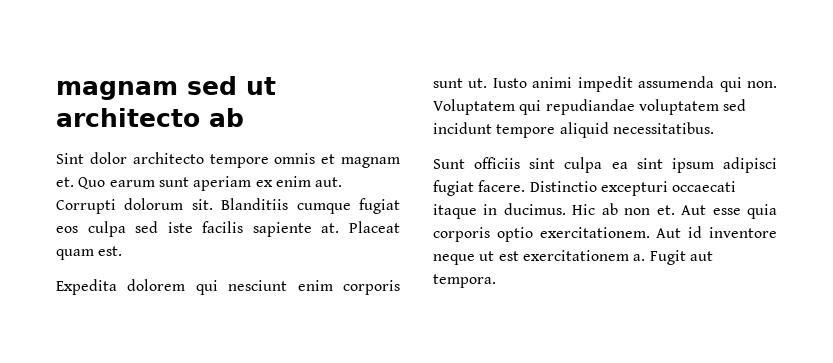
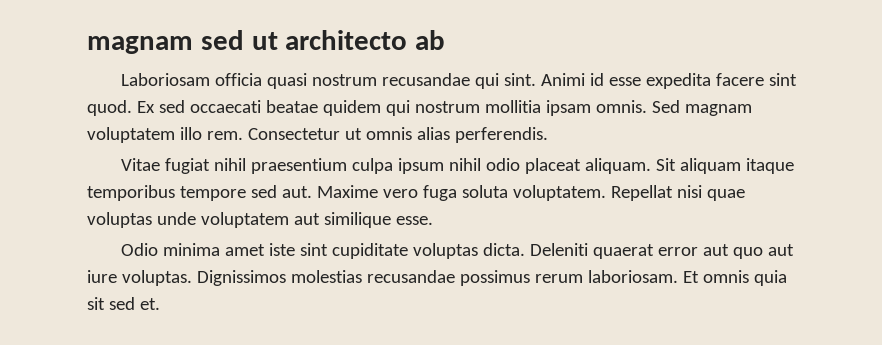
- Sint dolor architecto tempore omnis et magnam et. Quo earum sunt aperiam ex enim aut. Corrupti dolorum sit. Blanditiis cumque fugiat eos culpa sed iste facilis sapiente at. Placeat quam est.
- Expedita dolorem qui nesciunt enim corporis sunt ut. Iusto animi impedit assumenda qui non. Voluptatem qui repudiandae voluptatem sed incidunt tempore aliquid necessitatibus.
- Sunt officiis sint culpa ea sint ipsum adipisci fugiat facere. Distinctio excepturi occaecati itaque in ducimus. Hic ab non et. Aut esse quia corporis optio exercitationem. Aut id inventore neque ut est exercitationem a. Fugit aut tempora.
+ Laboriosam officia quasi nostrum recusandae qui sint. Animi id esse expedita facere sint quod. Ex sed occaecati beatae quidem qui nostrum mollitia ipsam omnis. Sed magnam voluptatem illo rem. Consectetur ut omnis alias perferendis.
+ Vitae fugiat nihil praesentium culpa ipsum nihil odio placeat aliquam. Sit aliquam itaque temporibus tempore sed aut. Maxime vero fuga soluta voluptatem. Repellat nisi quae voluptas unde voluptatem aut similique esse.
+ Odio minima amet iste sint cupiditate voluptas dicta. Deleniti quaerat error aut quo aut iure voluptas. Dignissimos molestias recusandae possimus rerum laboriosam. Et omnis quia sit sed et.

